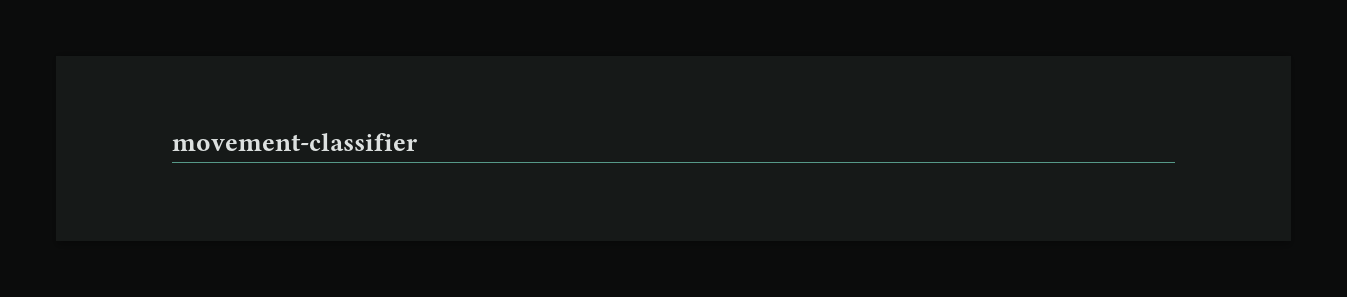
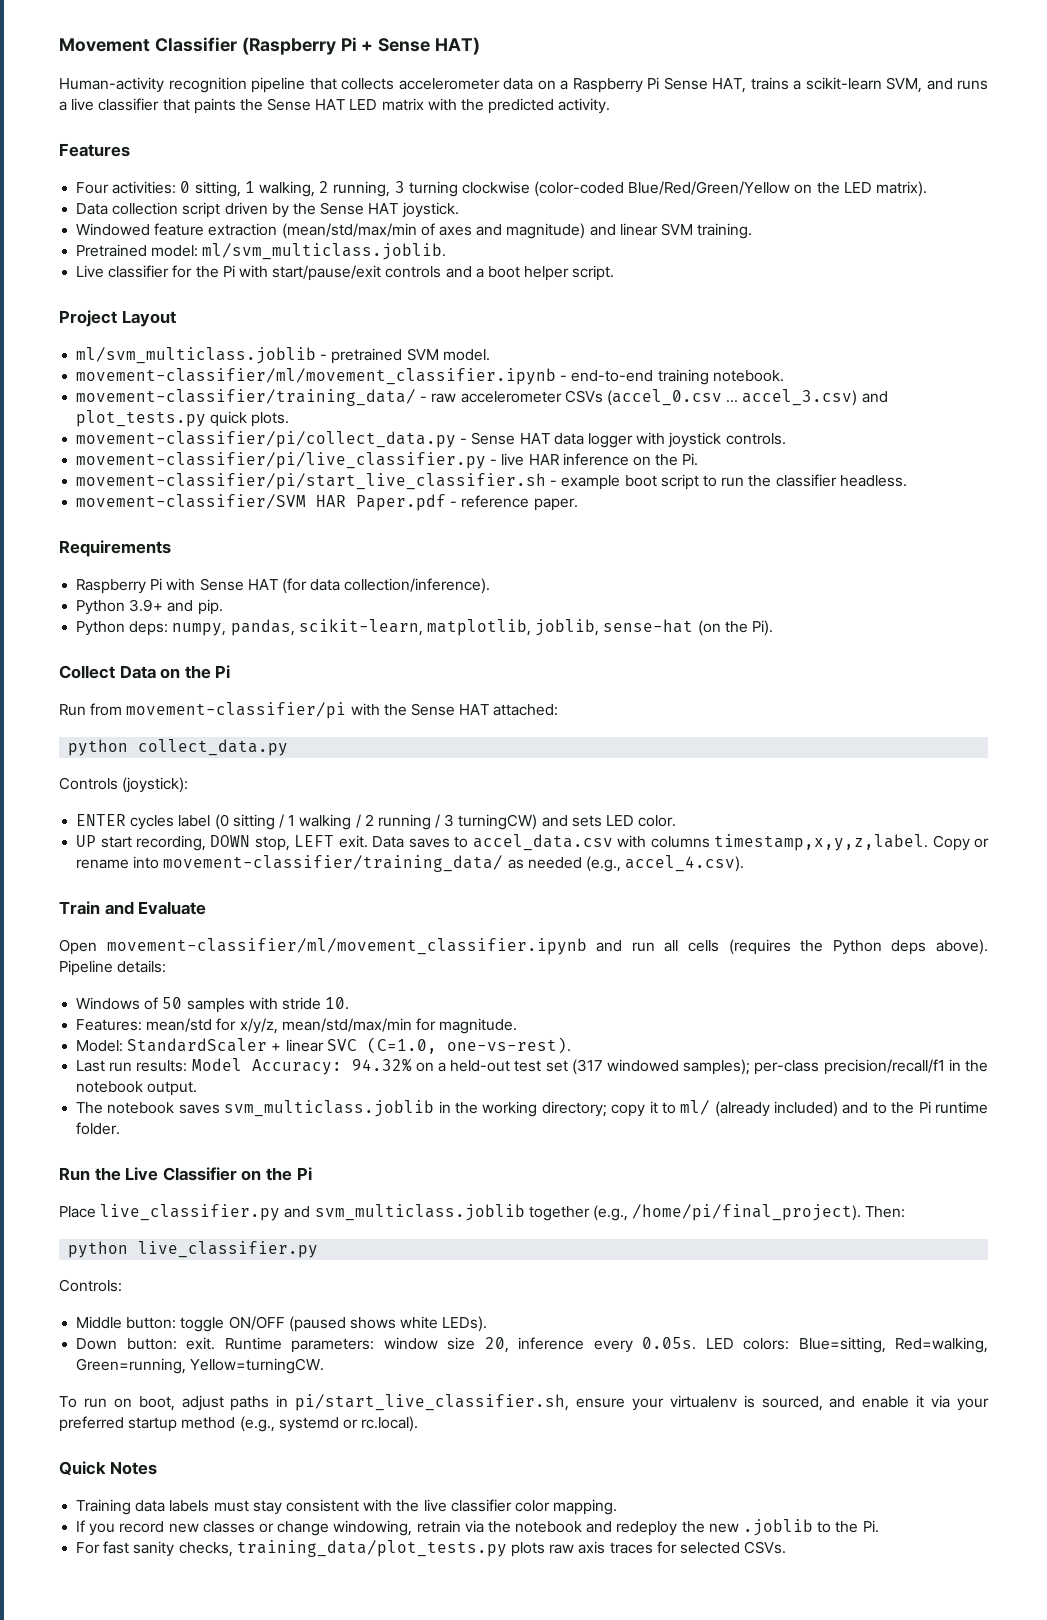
- movement-classifier
+ Movement Classifier (Raspberry Pi + Sense HAT)
+ Human-activity recognition pipeline that collects accelerometer data on a Raspberry Pi Sense HAT, trains a scikit-learn SVM, and runs a live classifier that paints the Sense HAT LED matrix with the predicted activity.
+ Features
+ Four activities: 0 sitting, 1 walking, 2 running, 3 turning clockwise (color-coded Blue/Red/Green/Yellow on the LED matrix).
+ Data collection script driven by the Sense HAT joystick.
+ Windowed feature extraction (mean/std/max/min of axes and magnitude) and linear SVM training.
+ Pretrained model: ml/svm_multiclass.joblib.
+ Live classifier for the Pi with start/pause/exit controls and a boot helper script.
+ Project Layout
+ ml/svm_multiclass.joblib - pretrained SVM model.
+ movement-classifier/ml/movement_classifier.ipynb - end-to-end training notebook.
+ movement-classifier/training_data/ - raw accelerometer CSVs (accel_0.csv ... accel_3.csv) and plot_tests.py quick plots.
+ movement-classifier/pi/collect_data.py - Sense HAT data logger with joystick controls.
+ movement-classifier/pi/live_classifier.py - live HAR inference on the Pi.
+ movement-classifier/pi/start_live_classifier.sh - example boot script to run the classifier headless.
+ movement-classifier/SVM HAR Paper.pdf - reference paper.
+ Requirements
+ Raspberry Pi with Sense HAT (for data collection/inference).
+ Python 3.9+ and pip.
+ Python deps: numpy, pandas, scikit-learn, matplotlib, joblib, sense-hat (on the Pi).
+ Collect Data on the Pi
+ Run from movement-classifier/pi with the Sense HAT attached:
+ python collect_data.py
+ Controls (joystick):
+ ENTER cycles label (0 sitting / 1 walking / 2 running / 3 turningCW) and sets LED color.
+ UP start recording, DOWN stop, LEFT exit. Data saves to accel_data.csv with columns timestamp,x,y,z,label. Copy or rename into movement-classifier/training_data/ as needed (e.g., accel_4.csv).
+ Train and Evaluate
+ Open movement-classifier/ml/movement_classifier.ipynb and run all cells (requires the Python deps above). Pipeline details:
+ Windows of 50 samples with stride 10.
+ Features: mean/std for x/y/z, mean/std/max/min for magnitude.
+ Model: StandardScaler + linear SVC (C=1.0, one-vs-rest).
+ Last run results: Model Accuracy: 94.32% on a held-out test set (317 windowed samples); per-class precision/recall/f1 in the notebook output.
+ The notebook saves svm_multiclass.joblib in the working directory; copy it to ml/ (already included) and to the Pi runtime folder.
+ Run the Live Classifier on the Pi
+ Place live_classifier.py and svm_multiclass.joblib together (e.g., /home/pi/final_project). Then:
+ python live_classifier.py
+ Controls:
+ Middle button: toggle ON/OFF (paused shows white LEDs).
+ Down button: exit. Runtime parameters: window size 20, inference every 0.05s. LED colors: Blue=sitting, Red=walking, Green=running, Yellow=turningCW.
+ To run on boot, adjust paths in pi/start_live_classifier.sh, ensure your virtualenv is sourced, and enable it via your preferred startup method (e.g., systemd or rc.local).
+ Quick Notes
+ Training data labels must stay consistent with the live classifier color mapping.
+ If you record new classes or change windowing, retrain via the notebook and redeploy the new .joblib to the Pi.
+ For fast sanity checks, training_data/plot_tests.py plots raw axis traces for selected CSVs.

